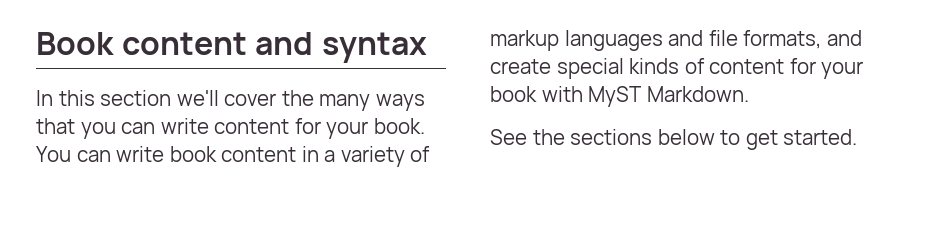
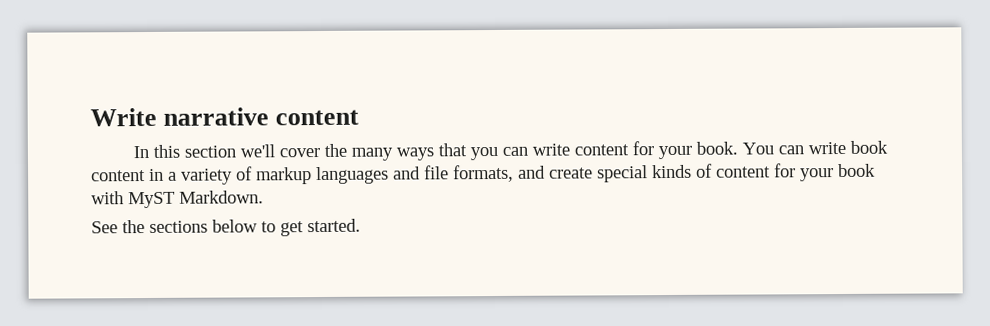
- Book content and syntax
+ Write narrative content

